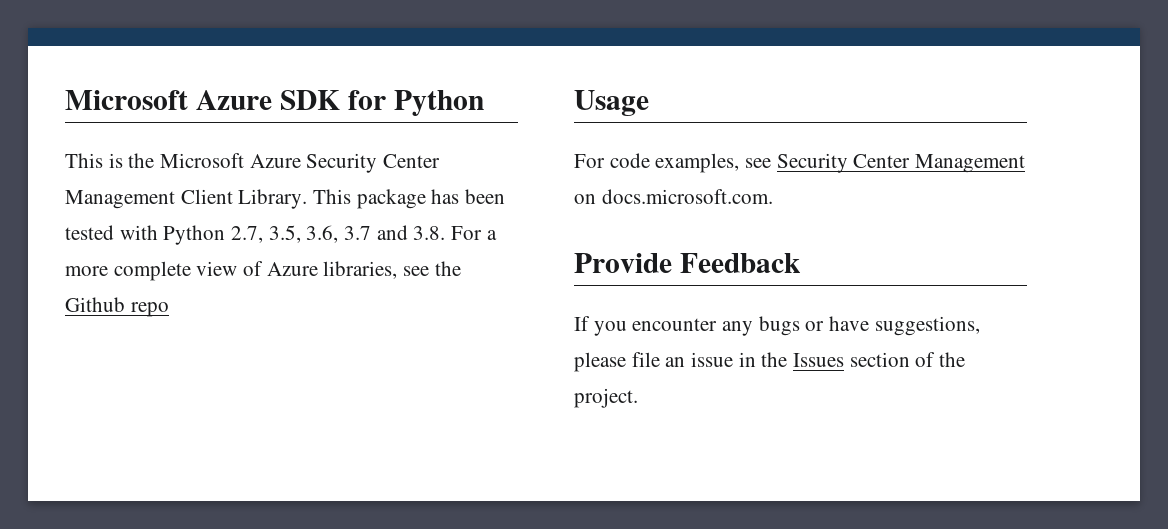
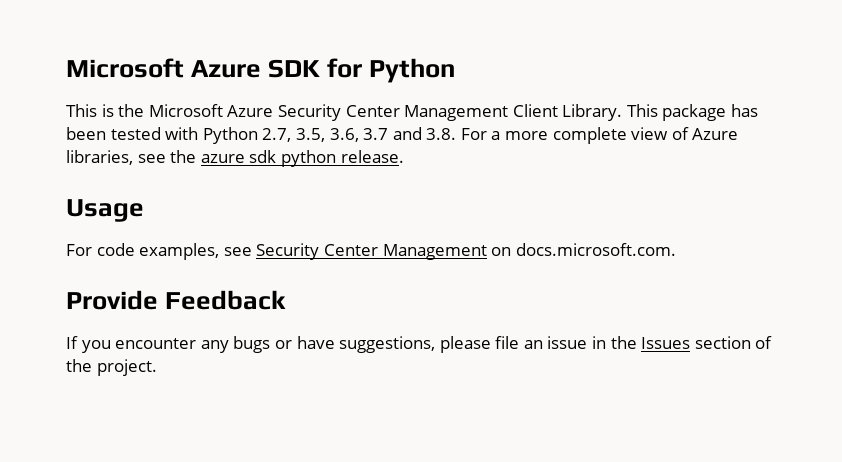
- This package has been tested with Python 2.7, 3.5, 3.6, 3.7 and 3.8. For a more complete view of Azure libraries, see the Github repo
+ This package has been tested with Python 2.7, 3.5, 3.6, 3.7 and 3.8. For a more complete view of Azure libraries, see the azure sdk python release.

